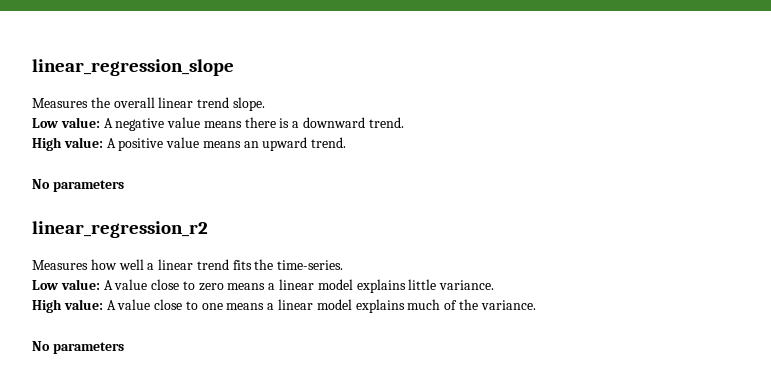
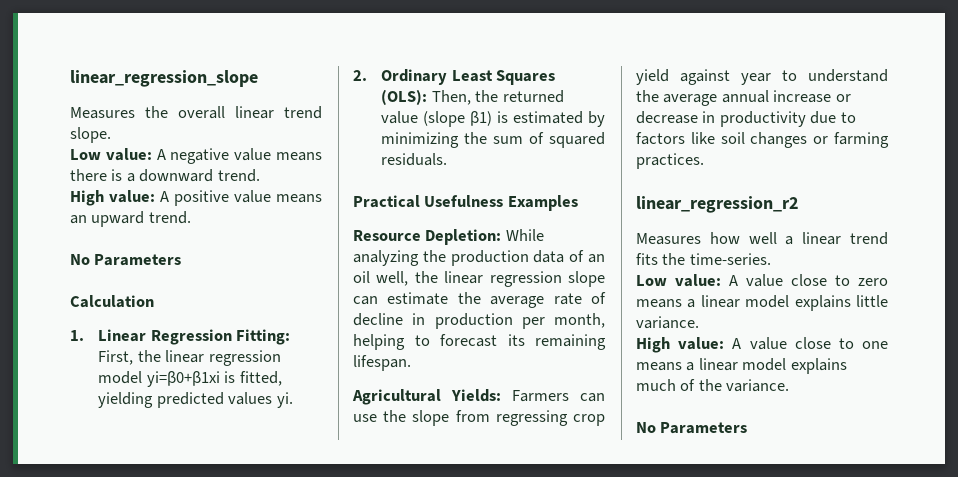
  High value: A positive value means an upward trend.
- No parameters
+ No Parameters
+ Calculation
+ 1. Linear Regression Fitting: First, the linear regression model yi=β0+β1xi is fitted, yielding predicted values yi.
+ 2. Ordinary Least Squares (OLS): Then, the returned value (slope β1) is estimated by minimizing the sum of squared residuals.
+ Practical Usefulness Examples
+ Resource Depletion: While analyzing the production data of an oil well, the linear regression slope can estimate the average rate of decline in production per month, helping to forecast its remaining lifespan.
+ Agricultural Yields: Farmers can use the slope from regressing crop yield against year to understand the average annual increase or decrease in productivity due to factors like soil changes or farming practices.
  High value: A value close to one means a linear model explains much of the variance.
- No parameters
+ No Parameters

